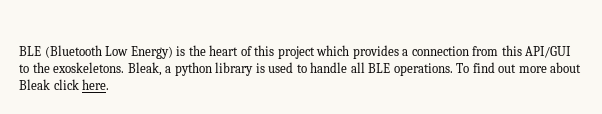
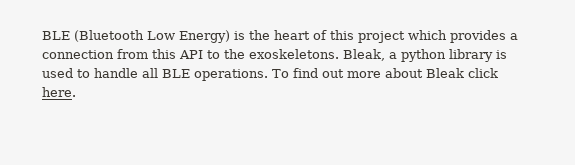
- BLE (Bluetooth Low Energy) is the heart of this project which provides a connection from this API/GUI to the exoskeletons.
+ BLE (Bluetooth Low Energy) is the heart of this project which provides a connection from this API to the exoskeletons.

